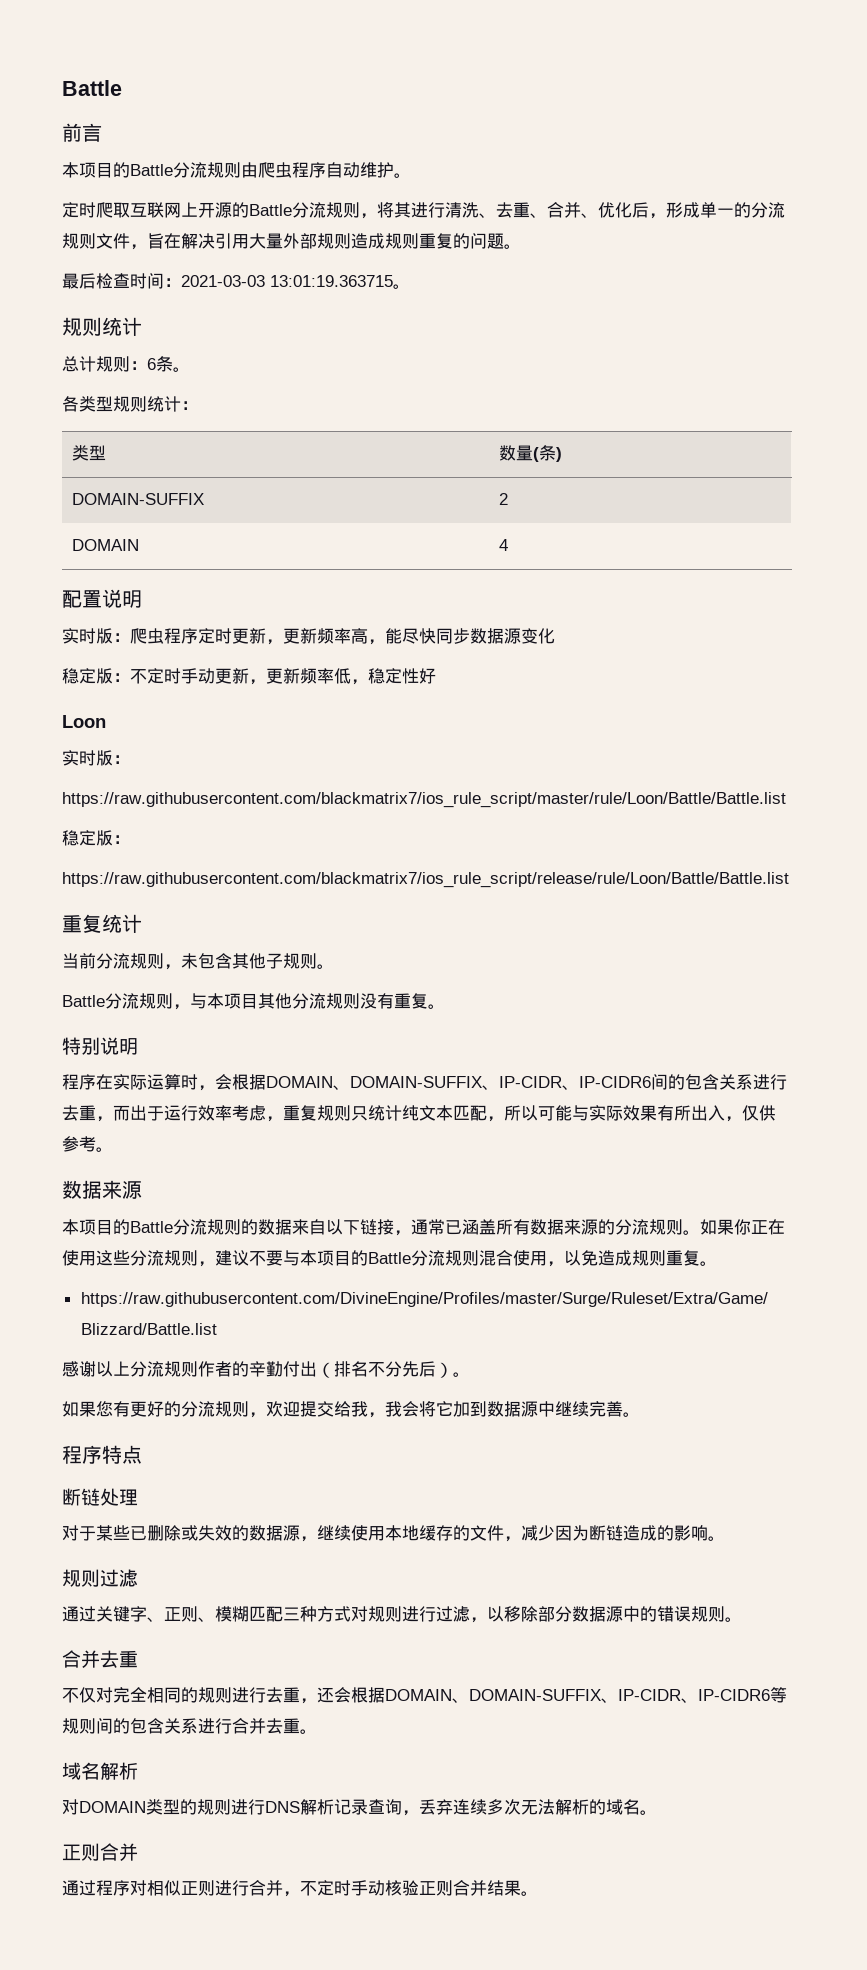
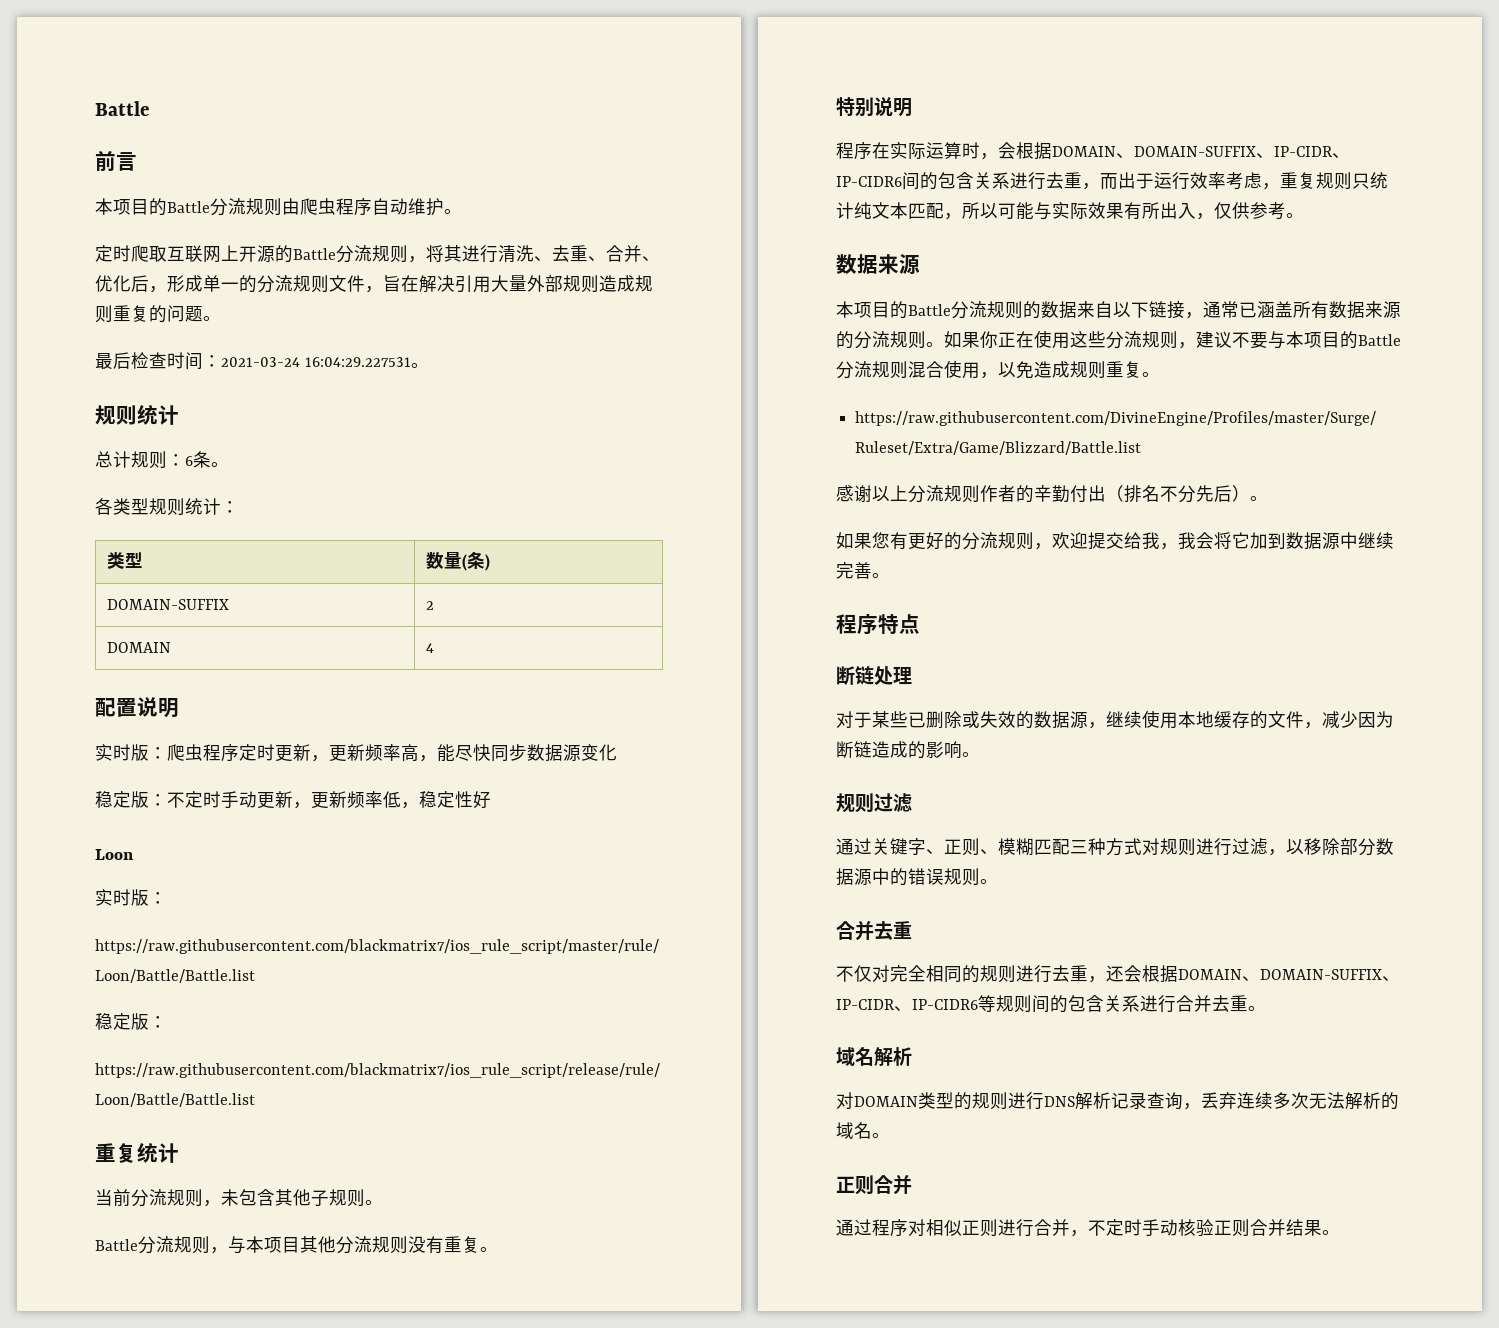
- 最后检查时间：2021-03-03 13:01:19.363715。
+ 最后检查时间：2021-03-24 16:04:29.227531。

